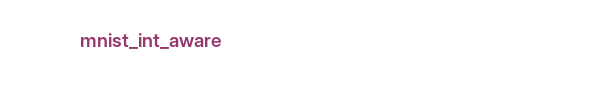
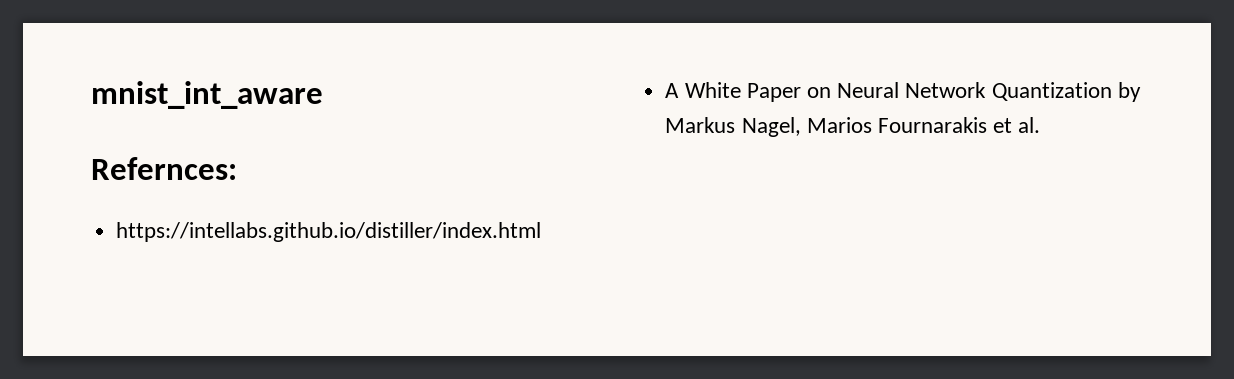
+ Refernces:
+ https://intellabs.github.io/distiller/index.html
+ A White Paper on Neural Network Quantization by Markus Nagel, Marios Fournarakis et al.

